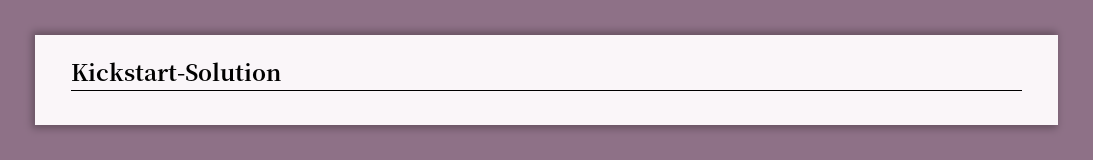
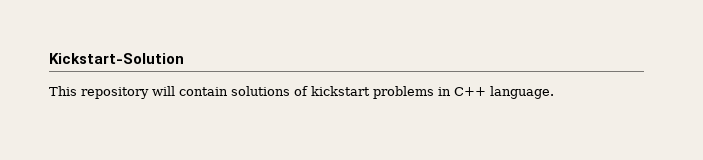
+ This repository will contain solutions of kickstart problems in C++ language.

